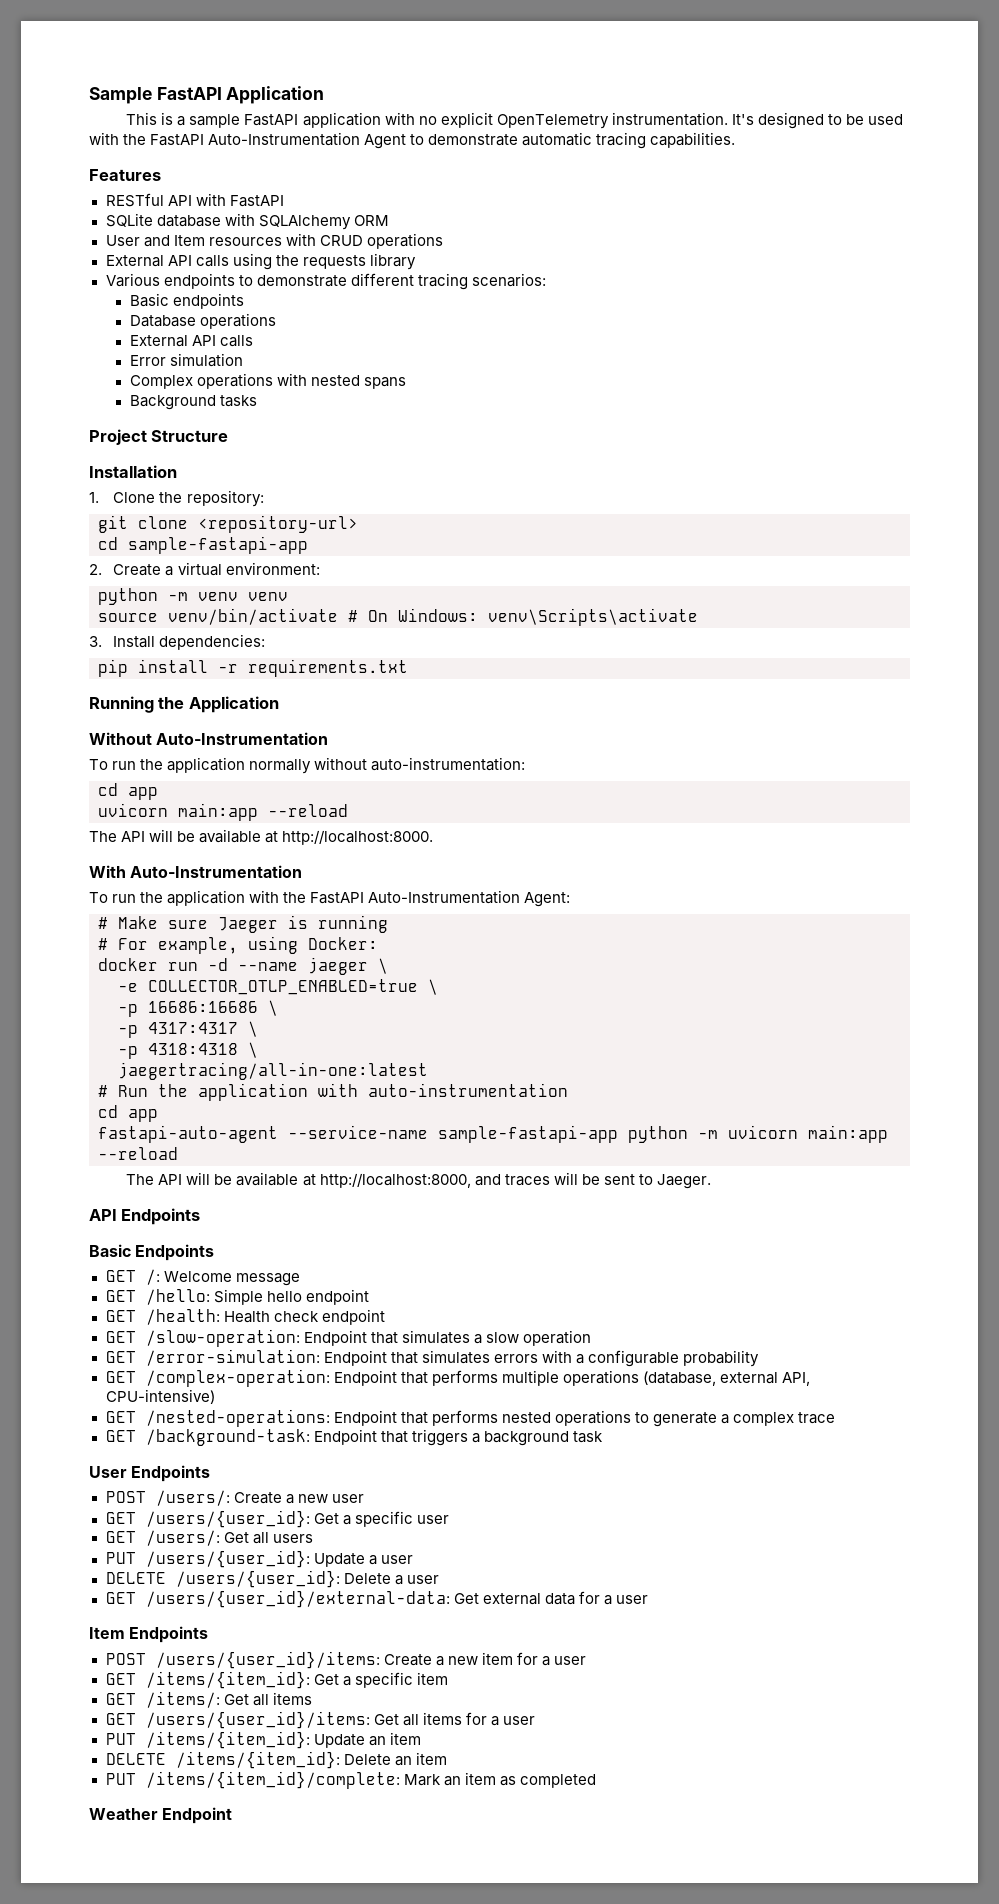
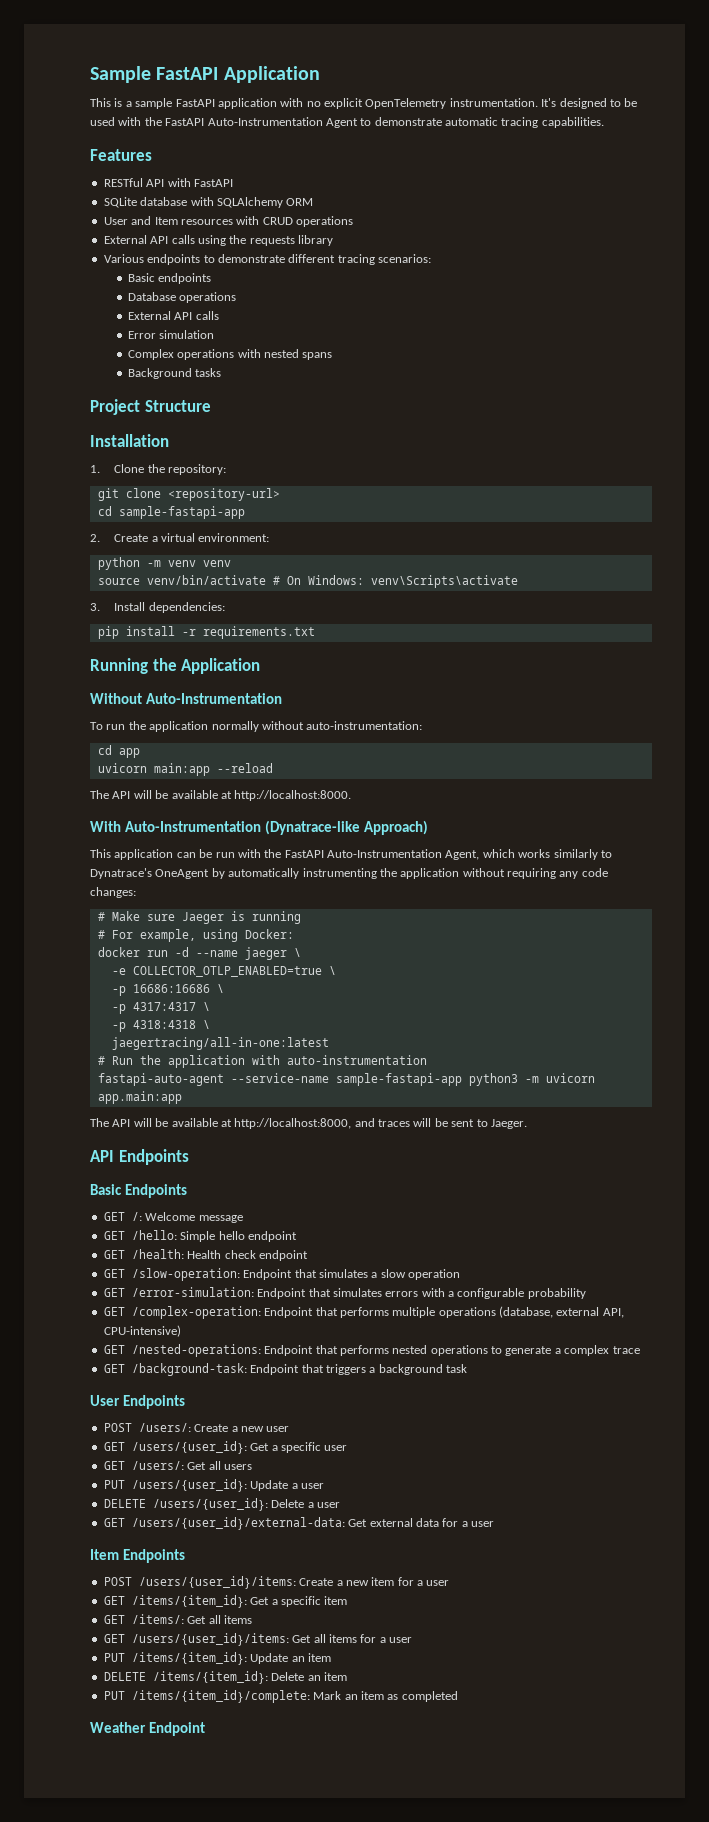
- With Auto-Instrumentation
- To run the application with the FastAPI Auto-Instrumentation Agent:
+ With Auto-Instrumentation (Dynatrace-like Approach)
+ This application can be run with the FastAPI Auto-Instrumentation Agent, which works similarly to Dynatrace's OneAgent by automatically instrumenting the application without requiring any code changes:
  # Run the application with auto-instrumentation
- cd app
- fastapi-auto-agent --service-name sample-fastapi-app python -m uvicorn main:app --reload
+ fastapi-auto-agent --service-name sample-fastapi-app python3 -m uvicorn app.main:app

